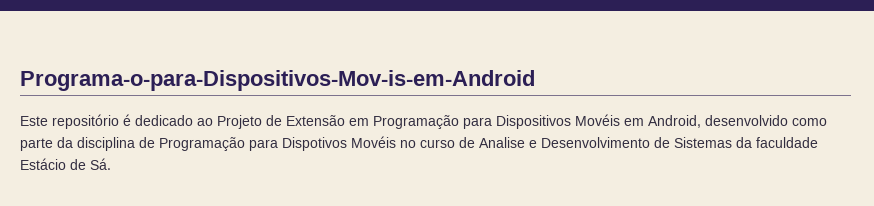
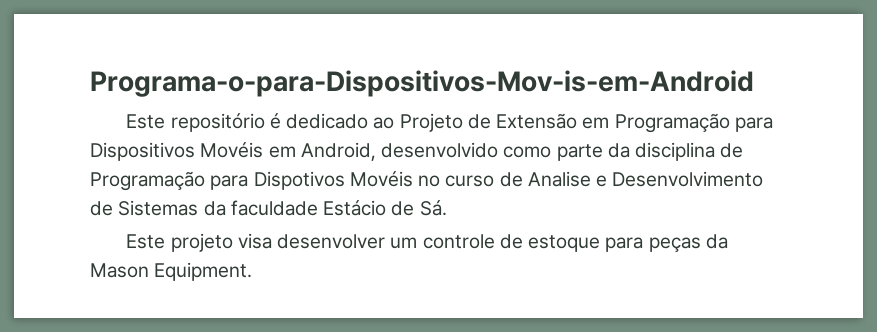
+ Este projeto visa desenvolver um controle de estoque para peças da Mason Equipment.

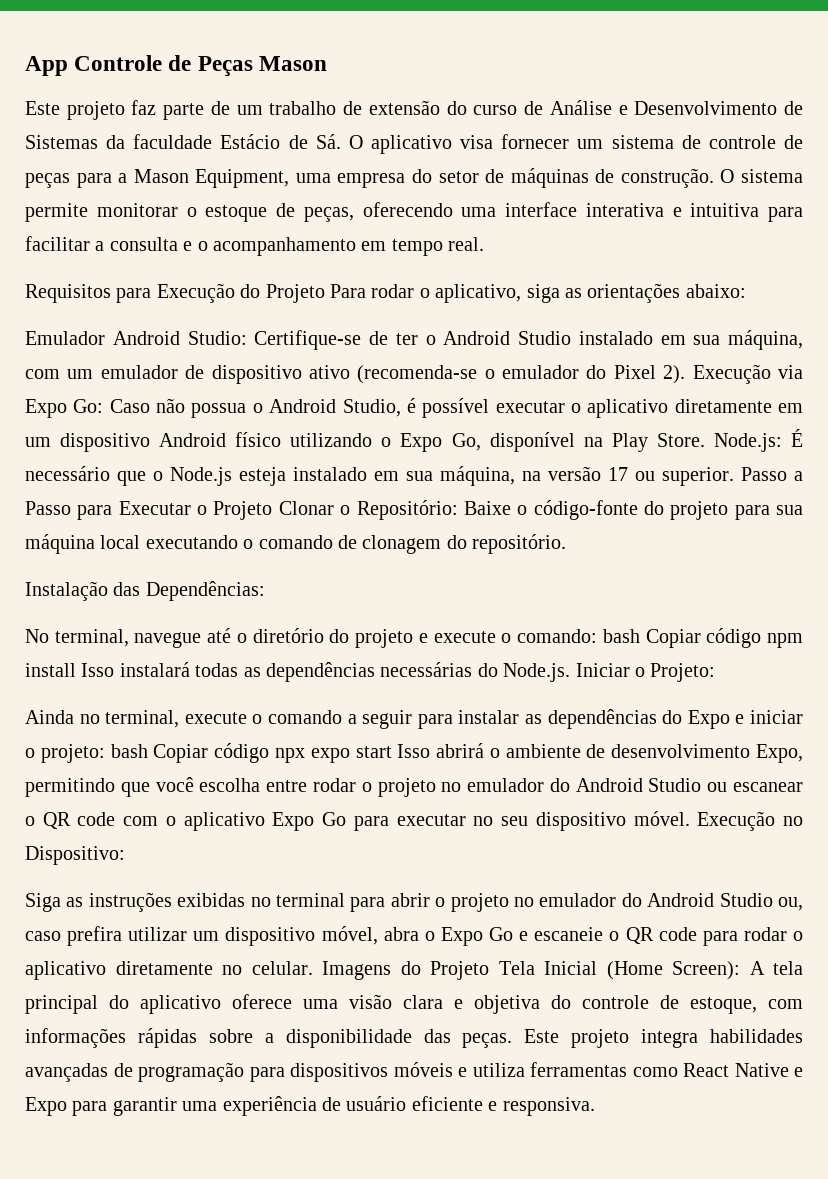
- Programa-o-para-Dispositivos-Mov-is-em-Android
- Este repositório é dedicado ao Projeto de Extensão em Programação para Dispositivos Movéis em Android, desenvolvido como parte da disciplina de Programação para Dispotivos Movéis no curso de Analise e Desenvolvimento de Sistemas da faculdade Estácio de Sá.
- Este projeto visa desenvolver um controle de estoque para peças da Mason Equipment.
+ App Controle de Peças Mason
+ Este projeto faz parte de um trabalho de extensão do curso de Análise e Desenvolvimento de Sistemas da faculdade Estácio de Sá. O aplicativo visa fornecer um sistema de controle de peças para a Mason Equipment, uma empresa do setor de máquinas de construção. O sistema permite monitorar o estoque de peças, oferecendo uma interface interativa e intuitiva para facilitar a consulta e o acompanhamento em tempo real.
+ Requisitos para Execução do Projeto Para rodar o aplicativo, siga as orientações abaixo:
+ Emulador Android Studio: Certifique-se de ter o Android Studio instalado em sua máquina, com um emulador de dispositivo ativo (recomenda-se o emulador do Pixel 2). Execução via Expo Go: Caso não possua o Android Studio, é possível executar o aplicativo diretamente em um dispositivo Android físico utilizando o Expo Go, disponível na Play Store. Node.js: É necessário que o Node.js esteja instalado em sua máquina, na versão 17 ou superior. Passo a Passo para Executar o Projeto Clonar o Repositório: Baixe o código-fonte do projeto para sua máquina local executando o comando de clonagem do repositório.
+ Instalação das Dependências:
+ No terminal, navegue até o diretório do projeto e execute o comando: bash Copiar código npm install Isso instalará todas as dependências necessárias do Node.js. Iniciar o Projeto:
+ Ainda no terminal, execute o comando a seguir para instalar as dependências do Expo e iniciar o projeto: bash Copiar código npx expo start Isso abrirá o ambiente de desenvolvimento Expo, permitindo que você escolha entre rodar o projeto no emulador do Android Studio ou escanear o QR code com o aplicativo Expo Go para executar no seu dispositivo móvel. Execução no Dispositivo:
+ Siga as instruções exibidas no terminal para abrir o projeto no emulador do Android Studio ou, caso prefira utilizar um dispositivo móvel, abra o Expo Go e escaneie o QR code para rodar o aplicativo diretamente no celular. Imagens do Projeto Tela Inicial (Home Screen): A tela principal do aplicativo oferece uma visão clara e objetiva do controle de estoque, com informações rápidas sobre a disponibilidade das peças. Este projeto integra habilidades avançadas de programação para dispositivos móveis e utiliza ferramentas como React Native e Expo para garantir uma experiência de usuário eficiente e responsiva.

